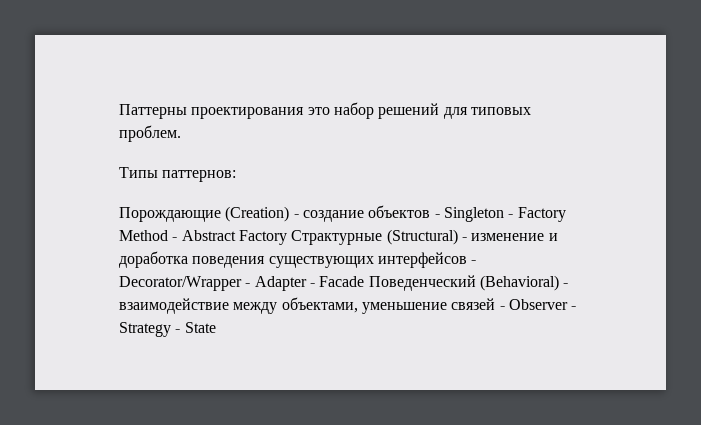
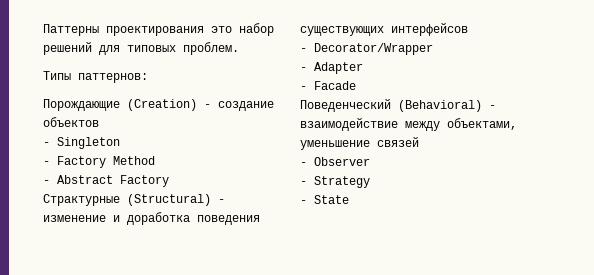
- Порождающие (Creation) - создание объектов - Singleton - Factory Method - Abstract Factory Страктурные (Structural) - изменение и доработка поведения существующих интерфейсов - Decorator/Wrapper - Adapter - Facade Поведенческий (Behavioral) - взаимодействие между объектами, уменьшение связей - Observer - Strategy - State
+ Порождающие (Creation) - создание объектов
+ - Singleton
+ - Factory Method
+ - Abstract Factory
+ Страктурные (Structural) - изменение и доработка поведения существующих интерфейсов
+ - Decorator/Wrapper
+ - Adapter
+ - Facade
+ Поведенческий (Behavioral) - взаимодействие между объектами, уменьшение связей
+ - Observer
+ - Strategy
+ - State

